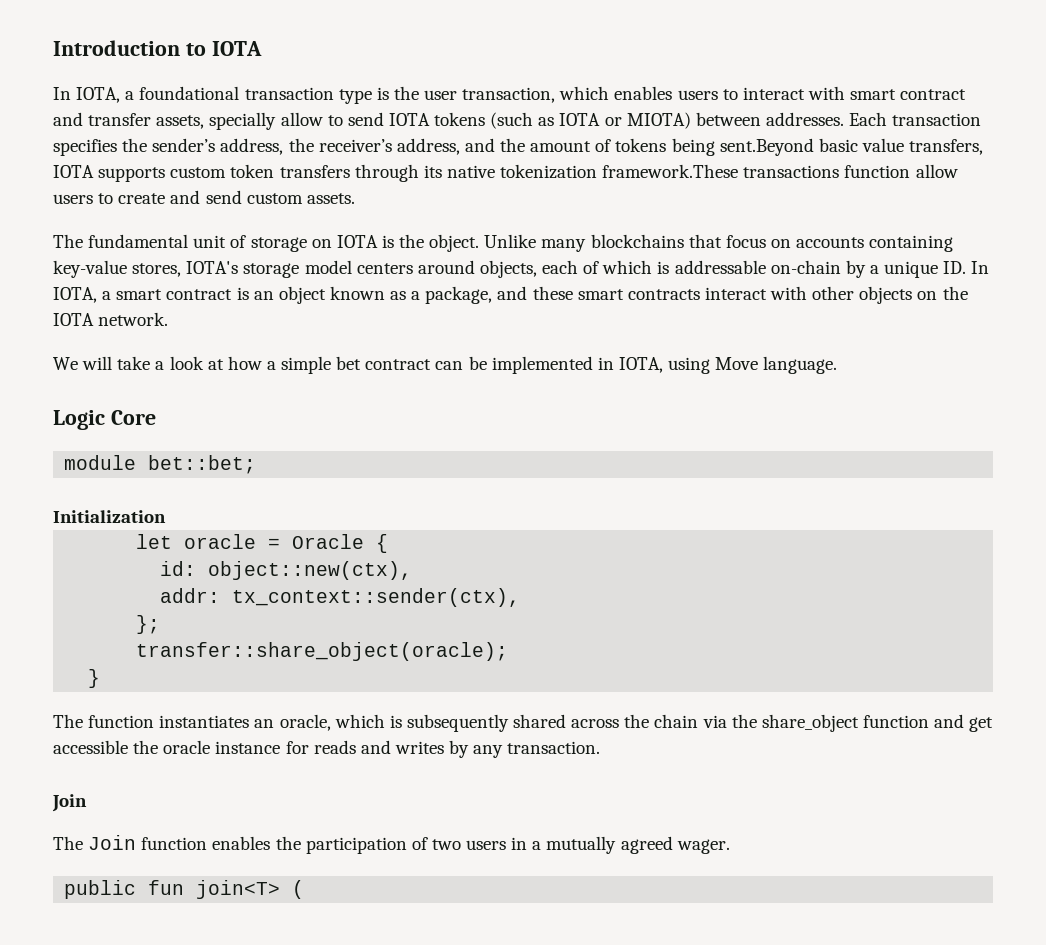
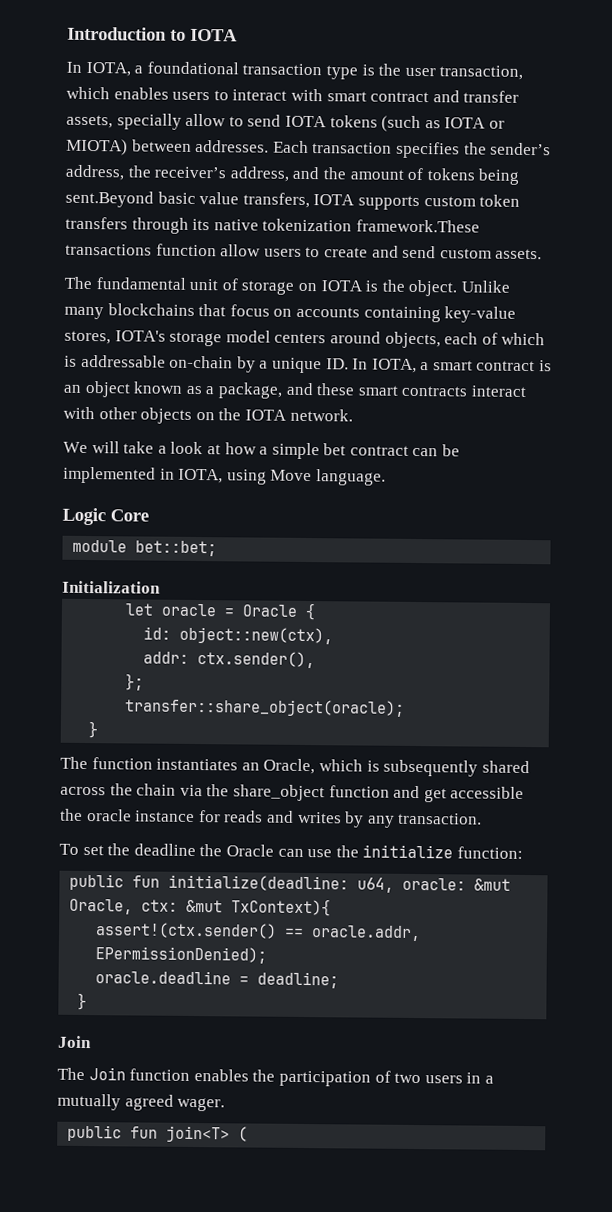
- addr: tx_context::sender(ctx),
+ addr: ctx.sender(),
- The function instantiates an oracle, which is subsequently shared across the chain via the share_object function and get accessible the oracle instance for reads and writes by any transaction.
+ The function instantiates an Oracle, which is subsequently shared across the chain via the share_object function and get accessible the oracle instance for reads and writes by any transaction.
+ To set the deadline the Oracle can use the initialize function:
+ public fun initialize(deadline: u64, oracle: &mut Oracle, ctx: &mut TxContext){
+ assert!(ctx.sender() == oracle.addr, EPermissionDenied);
+ oracle.deadline = deadline;
+ }

